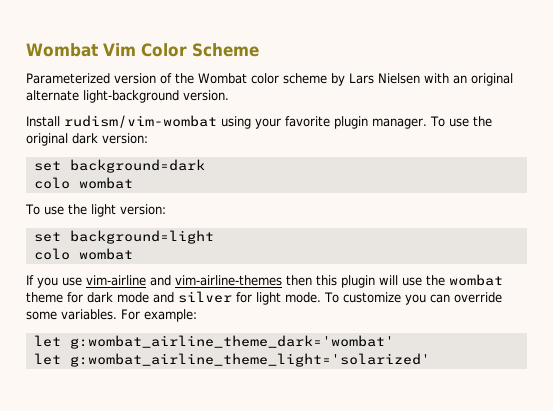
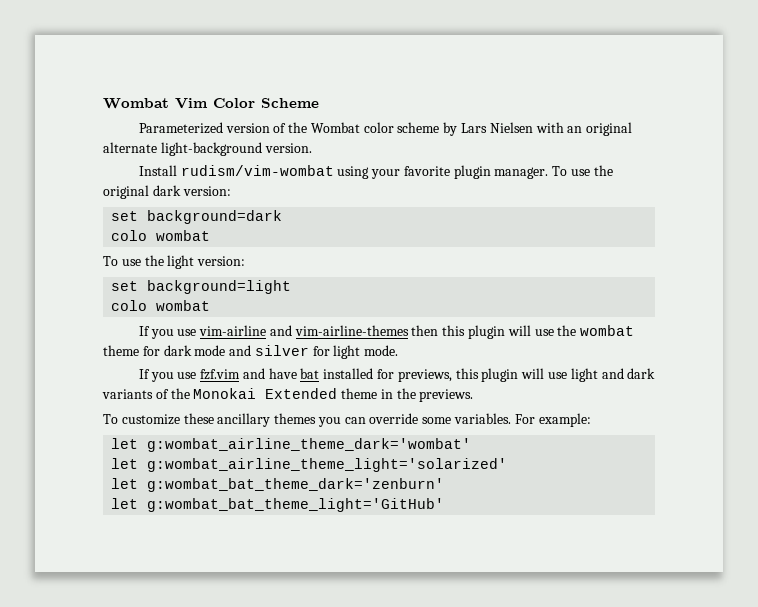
- If you use vim-airline and vim-airline-themes then this plugin will use the wombat theme for dark mode and silver for light mode. To customize you can override some variables.
+ If you use vim-airline and vim-airline-themes then this plugin will use the wombat theme for dark mode and silver for light mode.
+ If you use fzf.vim and have bat installed for previews, this plugin will use light and dark variants of the Monokai Extended theme in the previews.
+ To customize these ancillary themes you can override some variables.
+ let g:wombat_bat_theme_dark='zenburn'
+ let g:wombat_bat_theme_light='GitHub'

